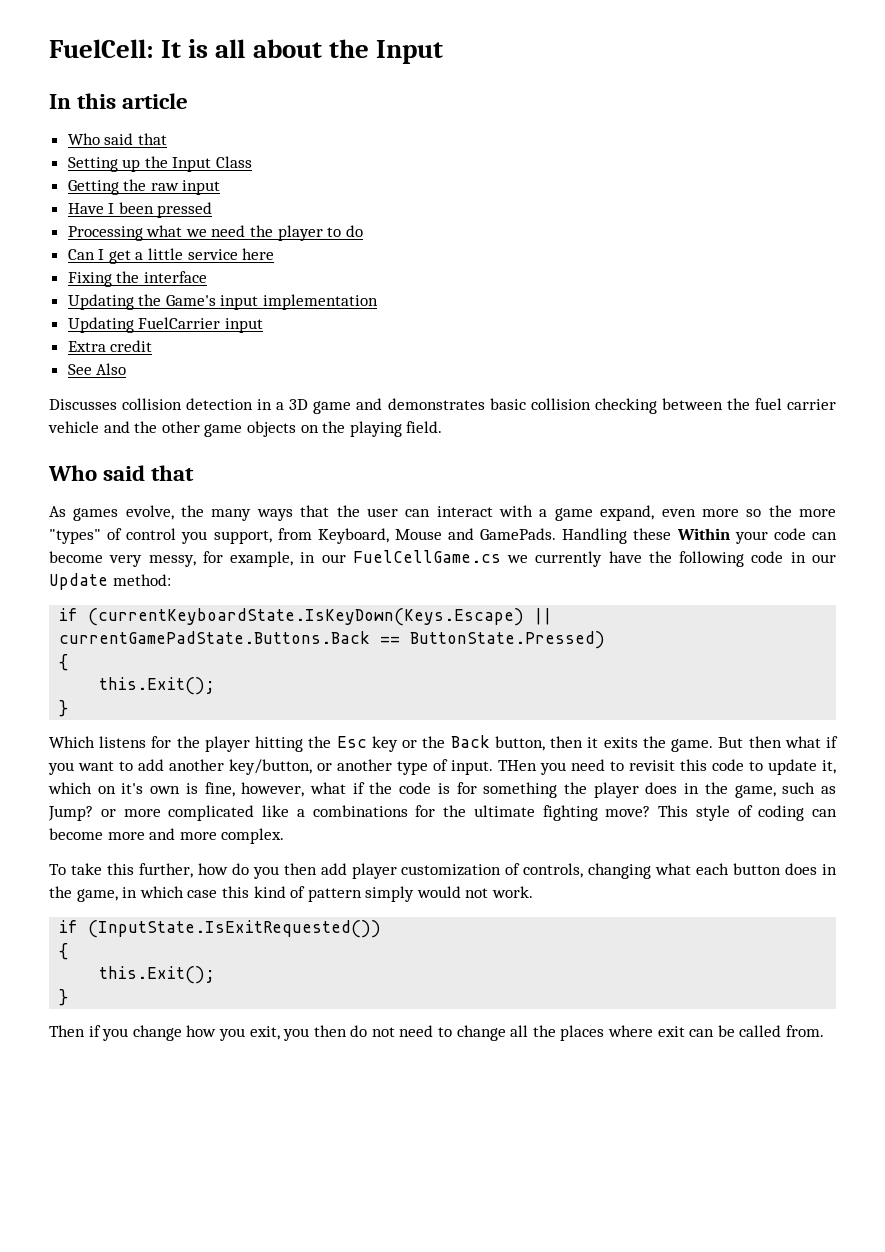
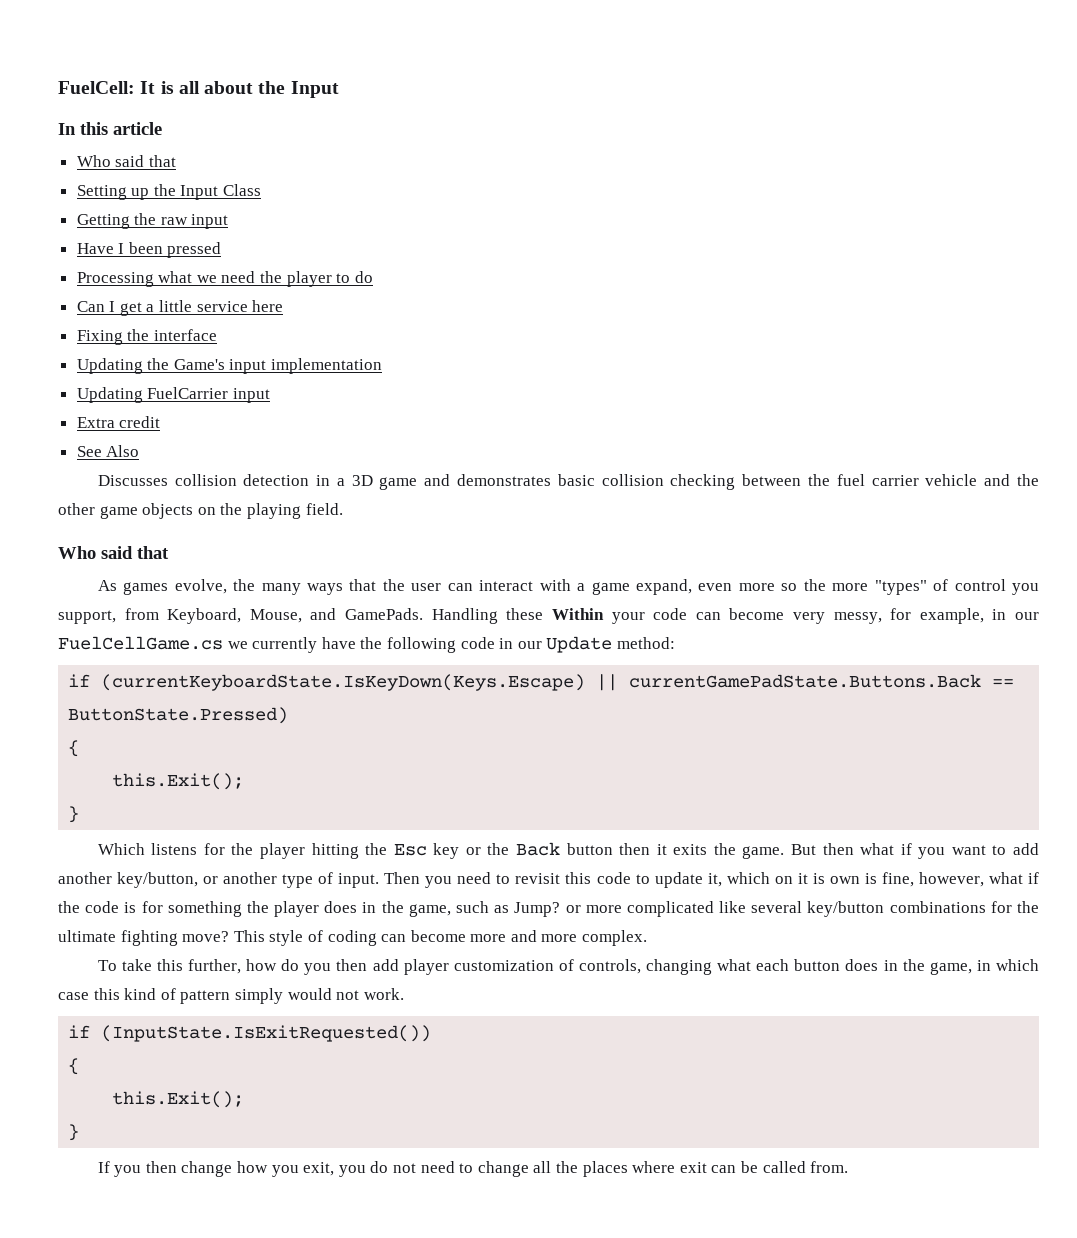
- As games evolve, the many ways that the user can interact with a game expand, even more so the more "types" of control you support, from Keyboard, Mouse and GamePads.
+ As games evolve, the many ways that the user can interact with a game expand, even more so the more "types" of control you support, from Keyboard, Mouse, and GamePads.
- Which listens for the player hitting the Esc key or the Back button, then it exits the game.
+ Which listens for the player hitting the Esc key or the Back button then it exits the game.
- THen you need to revisit this code to update it, which on it's own is fine, however, what if the code is for something the player does in the game, such as Jump? or more complicated like a combinations for the ultimate fighting move?
+ Then you need to revisit this code to update it, which on it is own is fine, however, what if the code is for something the player does in the game, such as Jump? or more complicated like several key/button combinations for the ultimate fighting move?
- Then if you change how you exit, you then do not need to change all the places where exit can be called from.
+ If you then change how you exit, you do not need to change all the places where exit can be called from.

